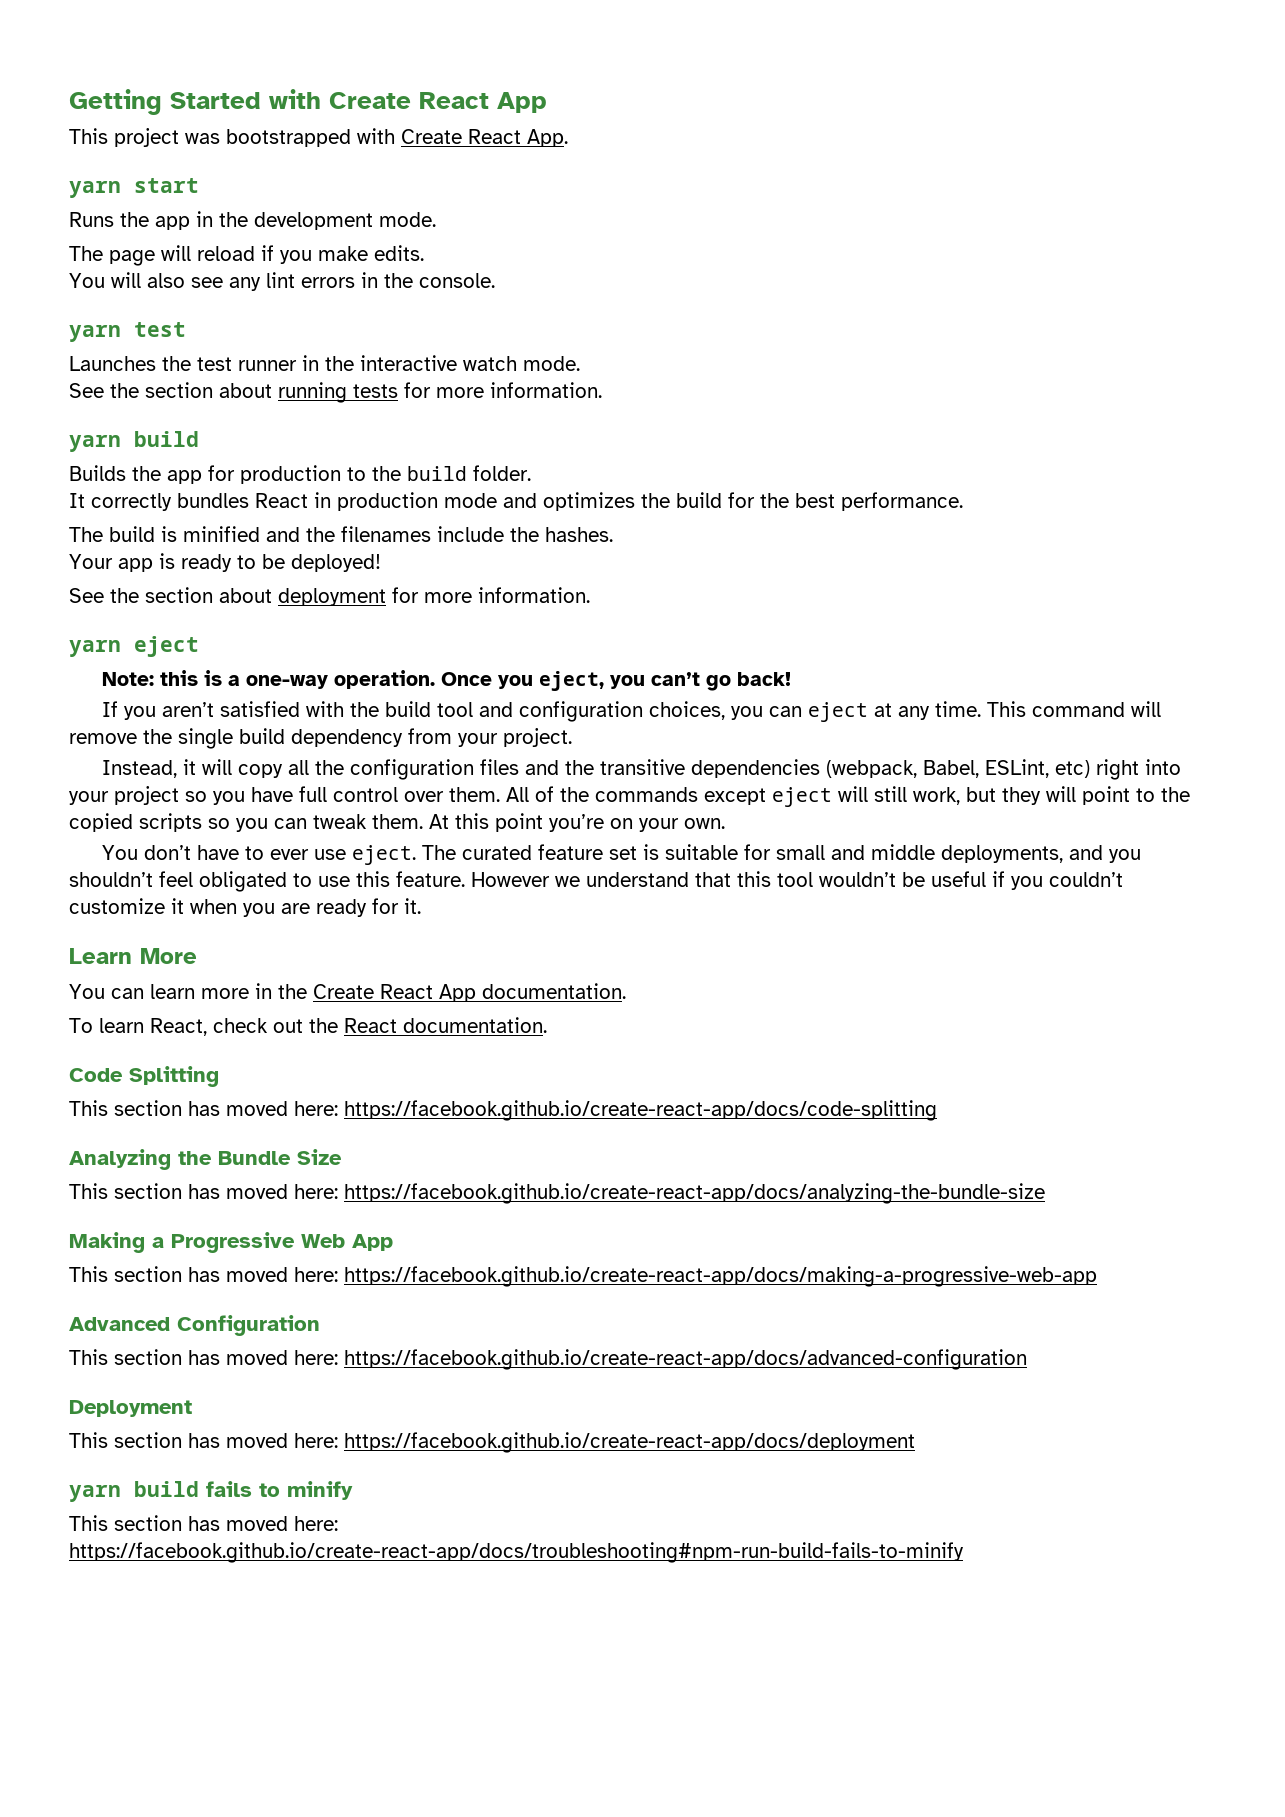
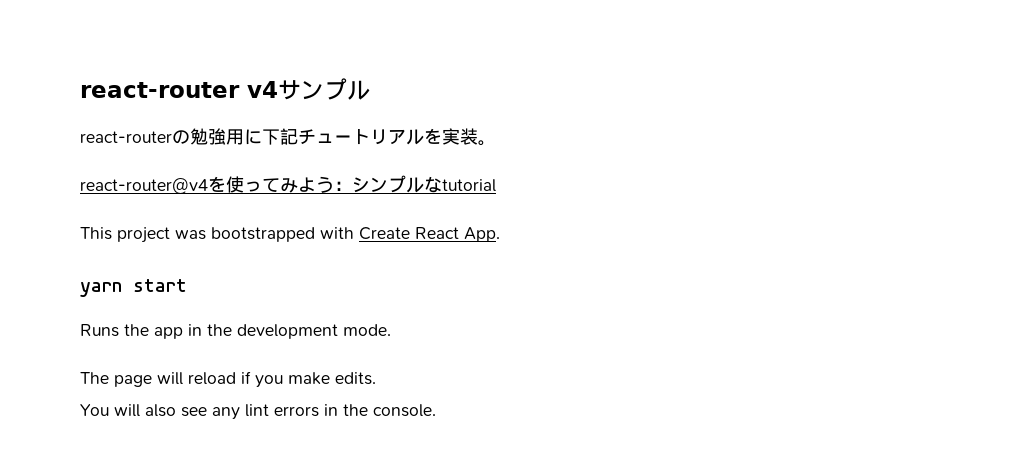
- Getting Started with Create React App
+ react-router v4サンプル
+ react-routerの勉強用に下記チュートリアルを実装。
+ react-router@v4を使ってみよう：シンプルなtutorial
- yarn test
- Launches the test runner in the interactive watch mode.
- See the section about running tests for more information.
- yarn build
- Builds the app for production to the build folder.
- It correctly bundles React in production mode and optimizes the build for the best performance.
- The build is minified and the filenames include the hashes.
- Your app is ready to be deployed!
- See the section about deployment for more information.
- yarn eject
- Note: this is a one-way operation. Once you eject, you can’t go back!
- If you aren’t satisfied with the build tool and configuration choices, you can eject at any time. This command will remove the single build dependency from your project.
- Instead, it will copy all the configuration files and the transitive dependencies (webpack, Babel, ESLint, etc) right into your project so you have full control over them. All of the commands except eject will still work, but they will point to the copied scripts so you can tweak them. At this point you’re on your own.
- You don’t have to ever use eject. The curated feature set is suitable for small and middle deployments, and you shouldn’t feel obligated to use this feature. However we understand that this tool wouldn’t be useful if you couldn’t customize it when you are ready for it.
- Learn More
- You can learn more in the Create React App documentation.
- To learn React, check out the React documentation.
- Code Splitting
- This section has moved here: https://facebook.github.io/create-react-app/docs/code-splitting
- Analyzing the Bundle Size
- This section has moved here: https://facebook.github.io/create-react-app/docs/analyzing-the-bundle-size
- Making a Progressive Web App
- This section has moved here: https://facebook.github.io/create-react-app/docs/making-a-progressive-web-app
- Advanced Configuration
- This section has moved here: https://facebook.github.io/create-react-app/docs/advanced-configuration
- Deployment
- This section has moved here: https://facebook.github.io/create-react-app/docs/deployment
- yarn build fails to minify
- This section has moved here: https://facebook.github.io/create-react-app/docs/troubleshooting#npm-run-build-fails-to-minify

